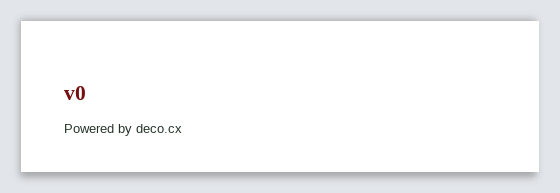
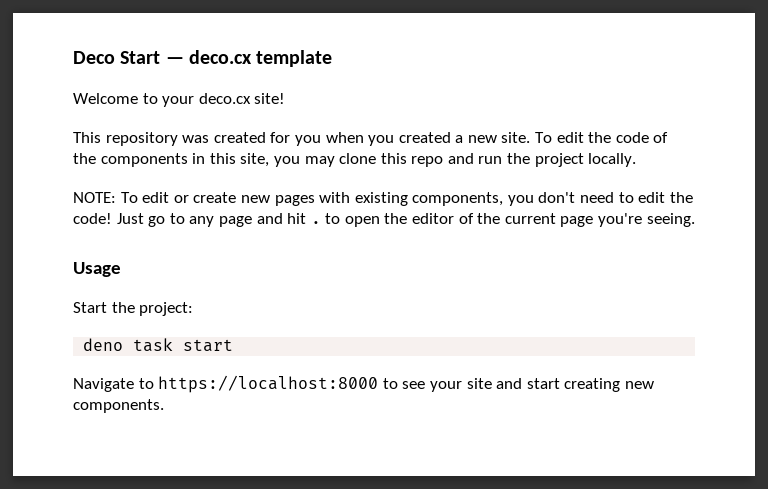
- v0
- Powered by deco.cx
+ Deco Start — deco.cx template
+ Welcome to your deco.cx site!
+ This repository was created for you when you created a new site. To edit the code of the components in this site, you may clone this repo and run the project locally.
+ NOTE: To edit or create new pages with existing components, you don't need to edit the code! Just go to any page and hit . to open the editor of the current page you're seeing.
+ Usage
+ Start the project:
+ deno task start
+ Navigate to https://localhost:8000 to see your site and start creating new components.

